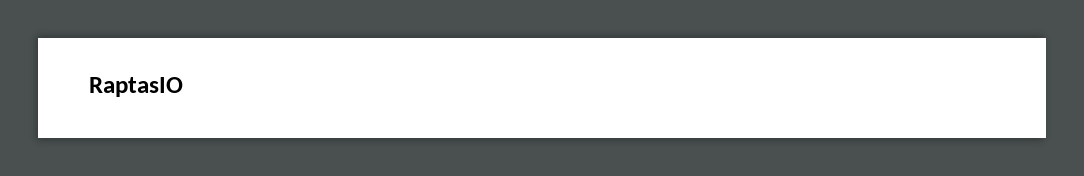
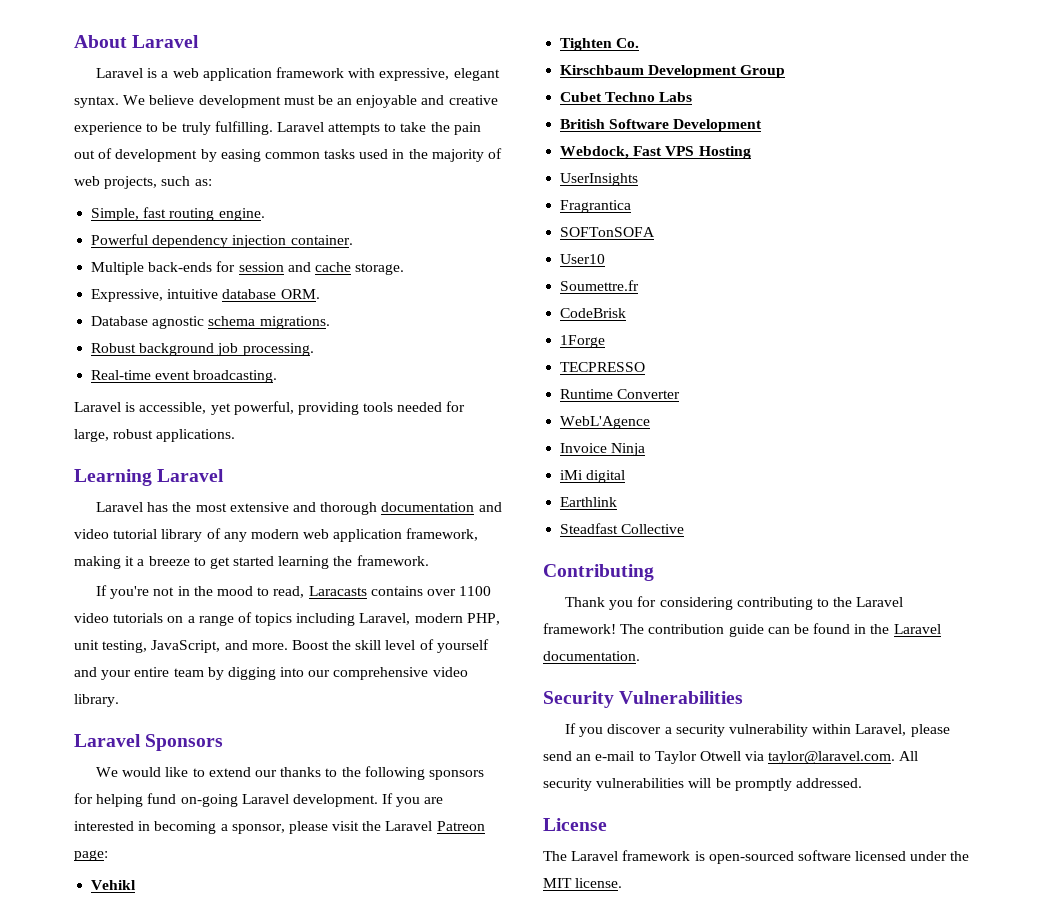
- RaptasIO
+ About Laravel
+ Laravel is a web application framework with expressive, elegant syntax. We believe development must be an enjoyable and creative experience to be truly fulfilling. Laravel attempts to take the pain out of development by easing common tasks used in the majority of web projects, such as:
+ Simple, fast routing engine.
+ Powerful dependency injection container.
+ Multiple back-ends for session and cache storage.
+ Expressive, intuitive database ORM.
+ Database agnostic schema migrations.
+ Robust background job processing.
+ Real-time event broadcasting.
+ Laravel is accessible, yet powerful, providing tools needed for large, robust applications.
+ Learning Laravel
+ Laravel has the most extensive and thorough documentation and video tutorial library of any modern web application framework, making it a breeze to get started learning the framework.
+ If you're not in the mood to read, Laracasts contains over 1100 video tutorials on a range of topics including Laravel, modern PHP, unit testing, JavaScript, and more. Boost the skill level of yourself and your entire team by digging into our comprehensive video library.
+ Laravel Sponsors
+ We would like to extend our thanks to the following sponsors for helping fund on-going Laravel development. If you are interested in becoming a sponsor, please visit the Laravel Patreon page:
+ Vehikl
+ Tighten Co.
+ Kirschbaum Development Group
+ Cubet Techno Labs
+ British Software Development
+ Webdock, Fast VPS Hosting
+ UserInsights
+ Fragrantica
+ SOFTonSOFA
+ User10
+ Soumettre.fr
+ CodeBrisk
+ 1Forge
+ TECPRESSO
+ Runtime Converter
+ WebL'Agence
+ Invoice Ninja
+ iMi digital
+ Earthlink
+ Steadfast Collective
+ Contributing
+ Thank you for considering contributing to the Laravel framework! The contribution guide can be found in the Laravel documentation.
+ Security Vulnerabilities
+ If you discover a security vulnerability within Laravel, please send an e-mail to Taylor Otwell via taylor@laravel.com. All security vulnerabilities will be promptly addressed.
+ License
+ The Laravel framework is open-sourced software licensed under the MIT license.

